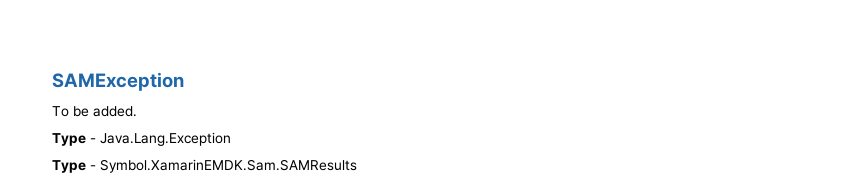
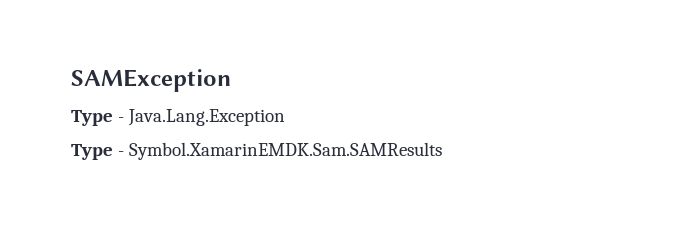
- To be added.

